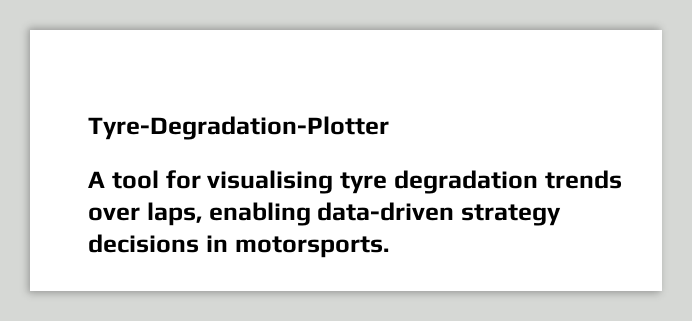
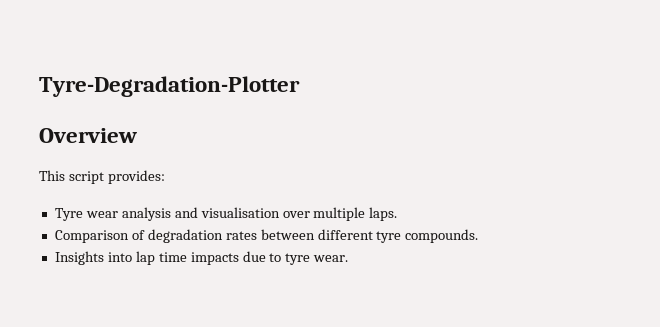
- A tool for visualising tyre degradation trends over laps, enabling data-driven strategy decisions in motorsports.
+ Overview
+ This script provides:
+ Tyre wear analysis and visualisation over multiple laps.
+ Comparison of degradation rates between different tyre compounds.
+ Insights into lap time impacts due to tyre wear.

